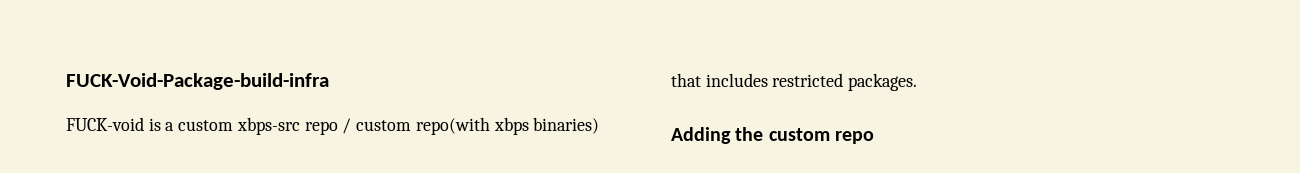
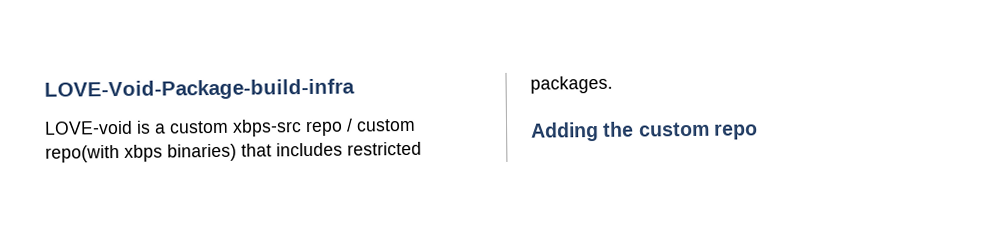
- FUCK-Void-Package-build-infra
- FUCK-void is a custom xbps-src repo / custom repo(with xbps binaries) that includes restricted packages.
+ LOVE-Void-Package-build-infra
+ LOVE-void is a custom xbps-src repo / custom repo(with xbps binaries) that includes restricted packages.

